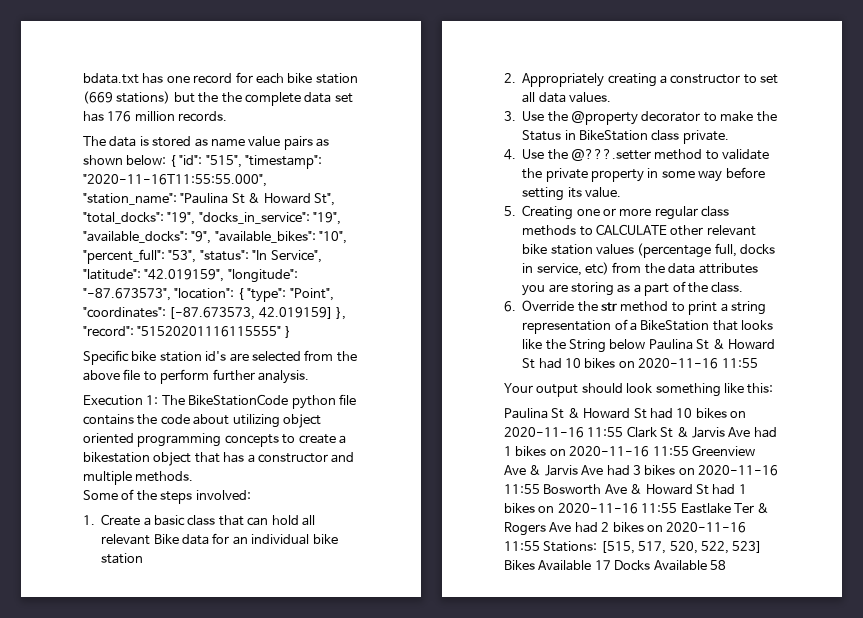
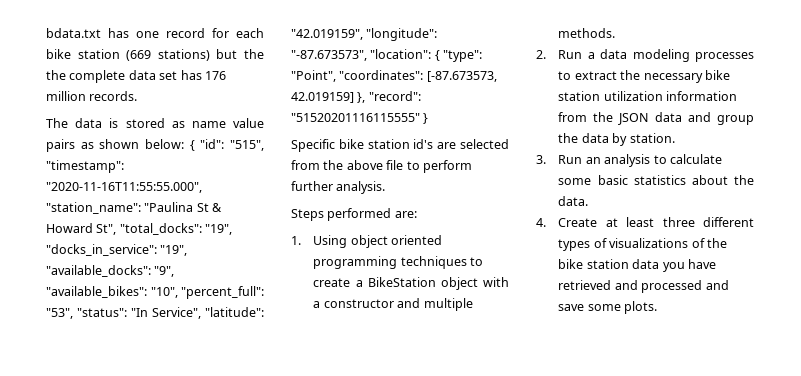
- Execution 1: The BikeStationCode python file contains the code about utilizing object oriented programming concepts to create a bikestation object that has a constructor and multiple methods.
+ Steps performed are:
+ 1. Using object oriented programming techniques to create a BikeStation object with a constructor and multiple methods.
- Some of the steps involved:
- 1. Create a basic class that can hold all relevant Bike data for an individual bike station
- 2. Appropriately creating a constructor to set all data values.
- 3. Use the @property decorator to make the Status in BikeStation class private.
- 4. Use the @???.setter method to validate the private property in some way before setting its value.
- 5. Creating one or more regular class methods to CALCULATE other relevant bike station values (percentage full, docks in service, etc) from the data attributes you are storing as a part of the class.
- 6. Override the str method to print a string representation of a BikeStation that looks like the String below Paulina St & Howard St had 10 bikes on 2020-11-16 11:55
- Your output should look something like this:
- Paulina St & Howard St had 10 bikes on 2020-11-16 11:55 Clark St & Jarvis Ave had 1 bikes on 2020-11-16 11:55 Greenview Ave & Jarvis Ave had 3 bikes on 2020-11-16 11:55 Bosworth Ave & Howard St had 1 bikes on 2020-11-16 11:55 Eastlake Ter & Rogers Ave had 2 bikes on 2020-11-16 11:55 Stations: [515, 517, 520, 522, 523] Bikes Available 17 Docks Available 58
+ 2. Run a data modeling processes to extract the necessary bike station utilization information from the JSON data and group the data by station.
+ 3. Run an analysis to calculate some basic statistics about the data.
+ 4. Create at least three different types of visualizations of the bike station data you have retrieved and processed and save some plots.

